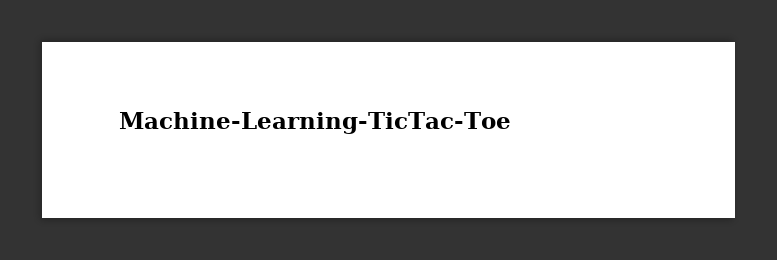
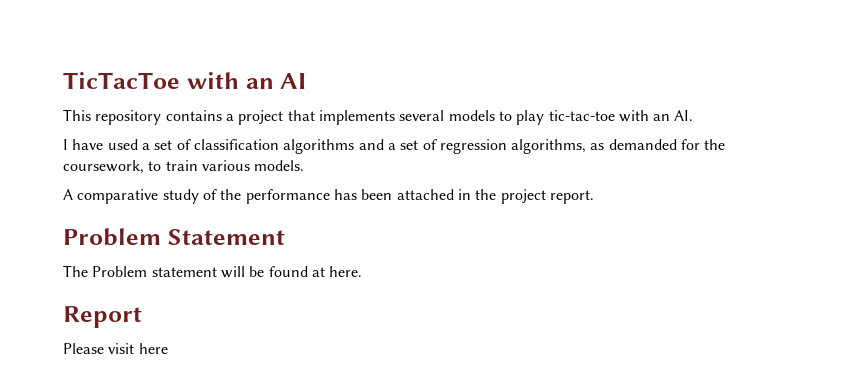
- Machine-Learning-TicTac-Toe
+ TicTacToe with an AI
+ This repository contains a project that implements several models to play tic-tac-toe with an AI.
+ I have used a set of classification algorithms and a set of regression algorithms, as demanded for the coursework, to train various models.
+ A comparative study of the performance has been attached in the project report.
+ Problem Statement
+ The Problem statement will be found at here.
+ Report
+ Please visit here

